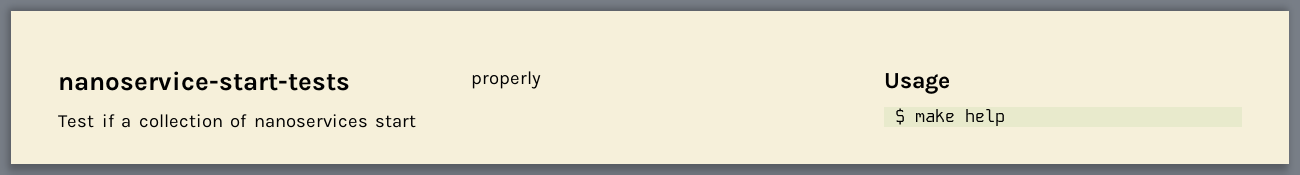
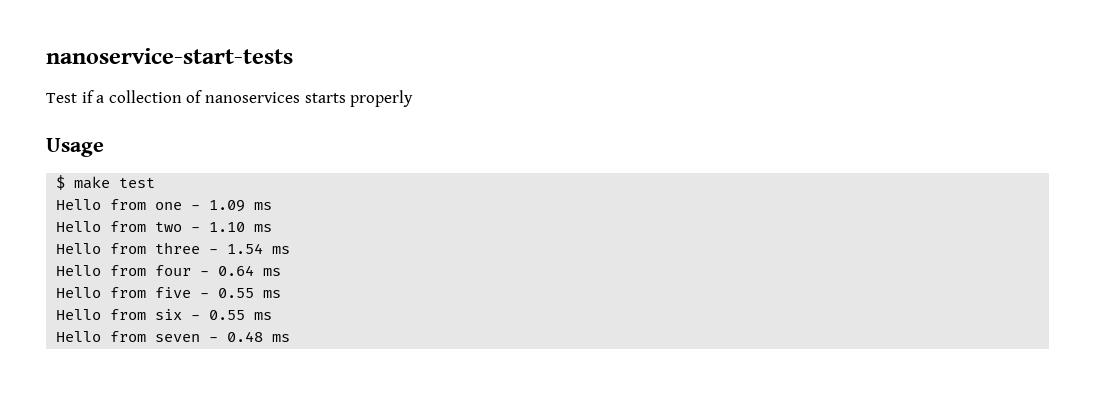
- Test if a collection of nanoservices start properly
+ Test if a collection of nanoservices starts properly
- $ make help
+ $ make test
+ Hello from one - 1.09 ms
+ Hello from two - 1.10 ms
+ Hello from three - 1.54 ms
+ Hello from four - 0.64 ms
+ Hello from five - 0.55 ms
+ Hello from six - 0.55 ms
+ Hello from seven - 0.48 ms

